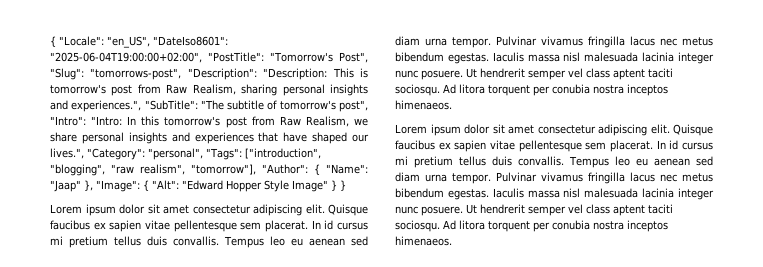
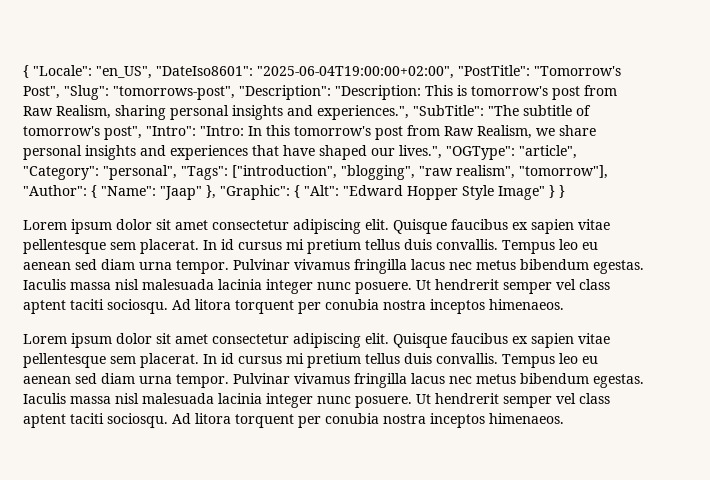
- In this tomorrow's post from Raw Realism, we share personal insights and experiences that have shaped our lives.", "Category":
+ In this tomorrow's post from Raw Realism, we share personal insights and experiences that have shaped our lives.", "OGType": "article", "Category":
- "Jaap" }, "Image":
+ "Jaap" }, "Graphic":

